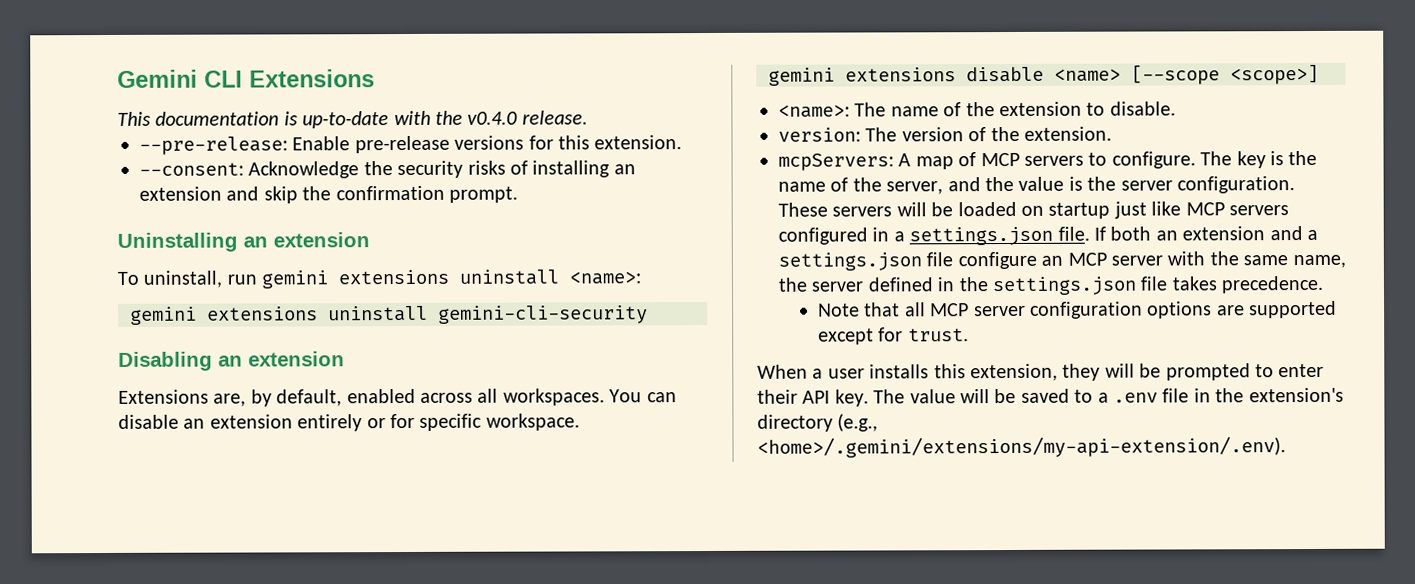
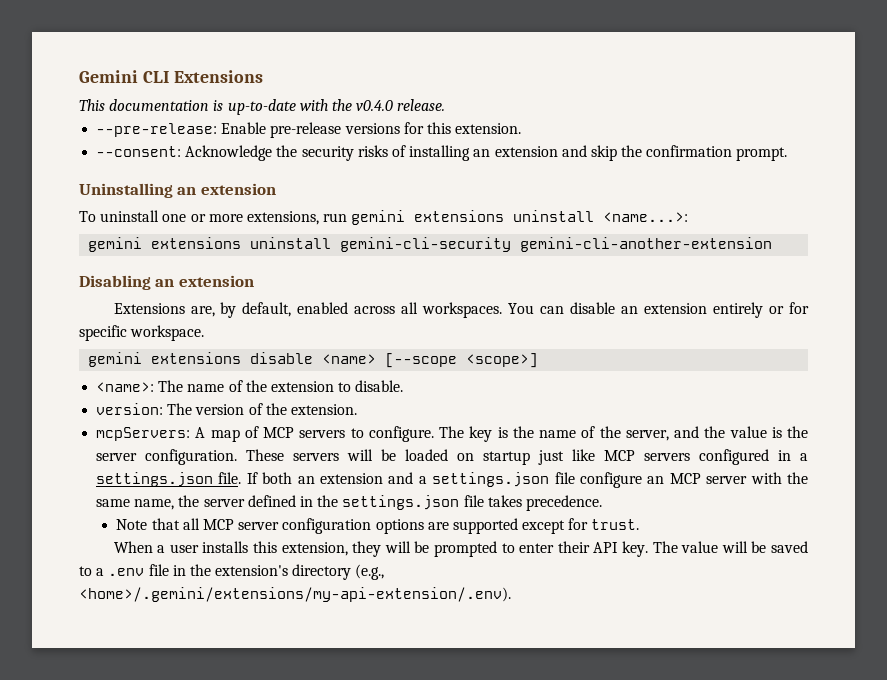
- To uninstall, run gemini extensions uninstall <name>:
+ To uninstall one or more extensions, run gemini extensions uninstall <name...>:
- gemini extensions uninstall gemini-cli-security
+ gemini extensions uninstall gemini-cli-security gemini-cli-another-extension

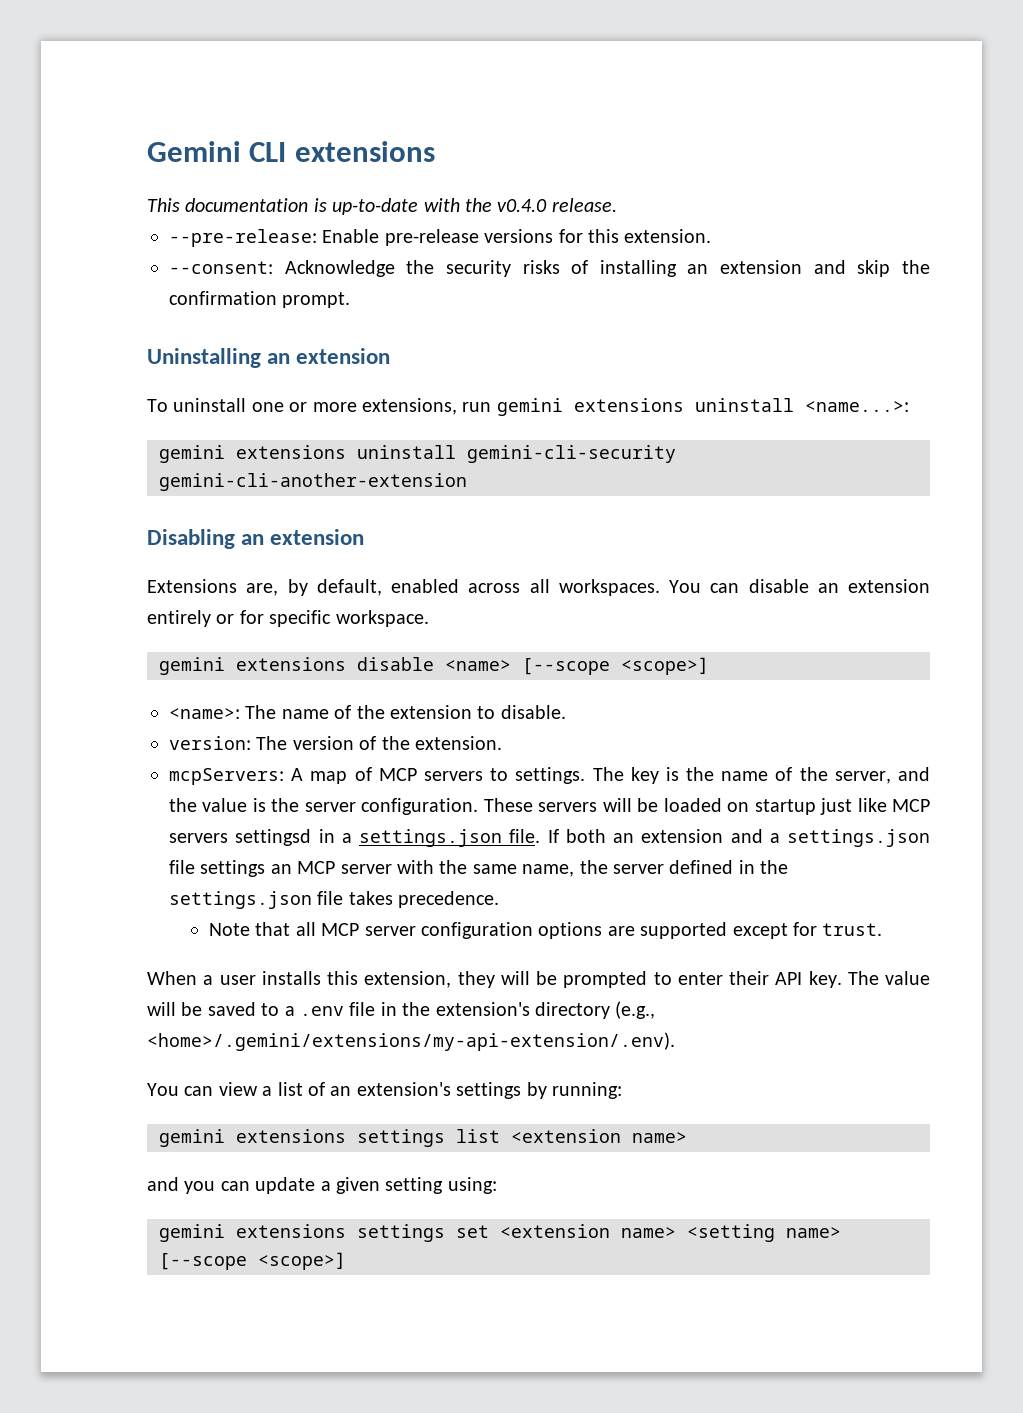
- Gemini CLI Extensions
+ Gemini CLI extensions
- mcpServers: A map of MCP servers to configure.
+ mcpServers: A map of MCP servers to settings.
- These servers will be loaded on startup just like MCP servers configured in a settings.json file.
+ These servers will be loaded on startup just like MCP servers settingsd in a settings.json file.
- If both an extension and a settings.json file configure an MCP server with the same name, the server defined in the settings.json file takes precedence.
+ If both an extension and a settings.json file settings an MCP server with the same name, the server defined in the settings.json file takes precedence.
+ You can view a list of an extension's settings by running:
+ gemini extensions settings list <extension name>
+ and you can update a given setting using:
+ gemini extensions settings set <extension name> <setting name> [--scope <scope>]

